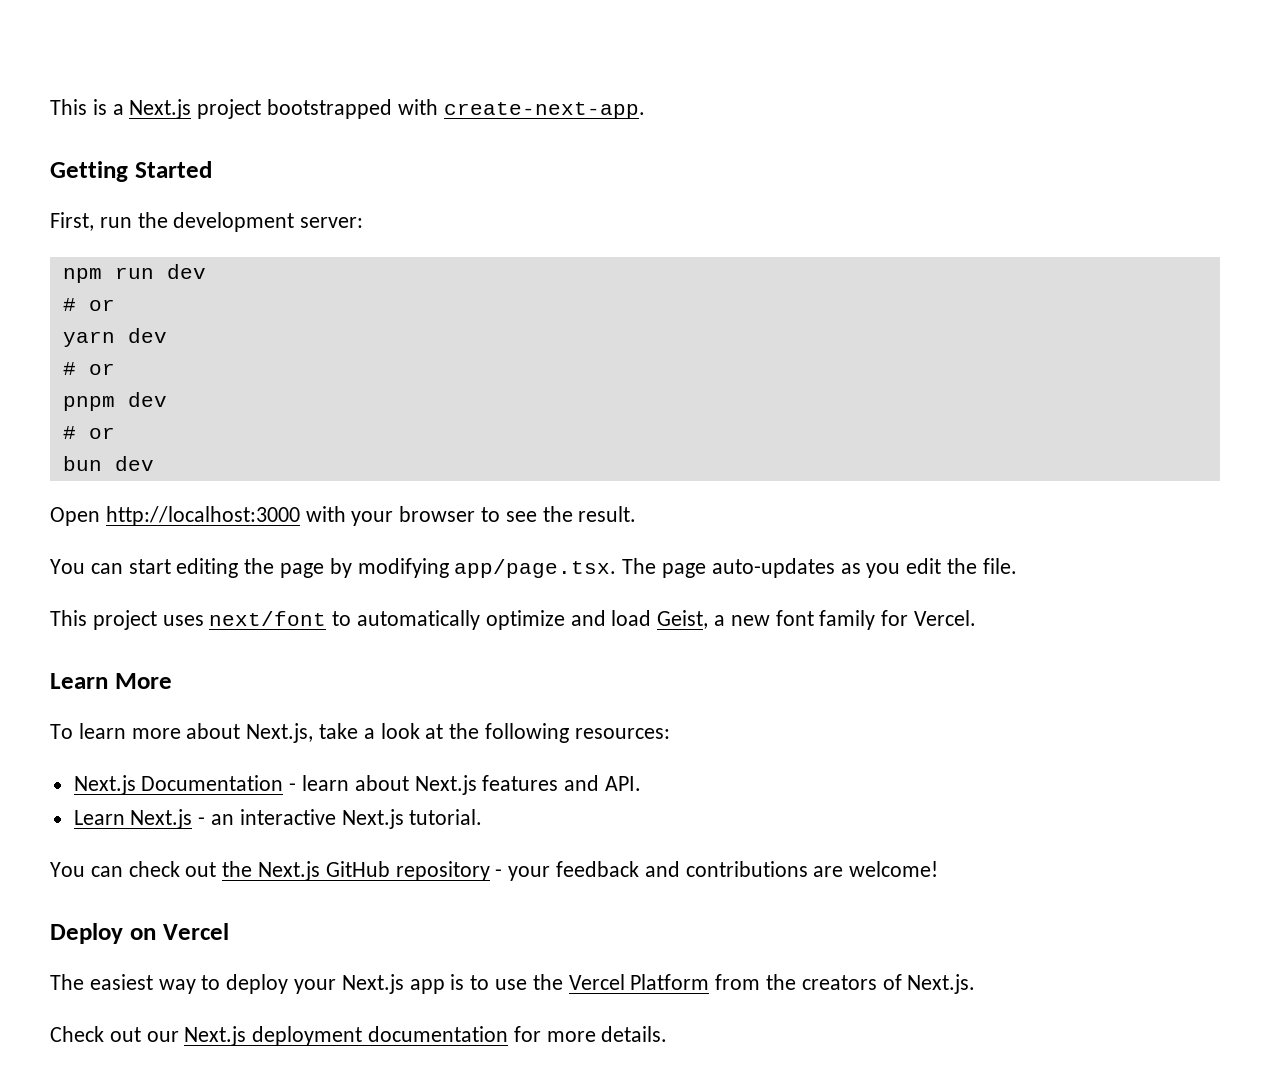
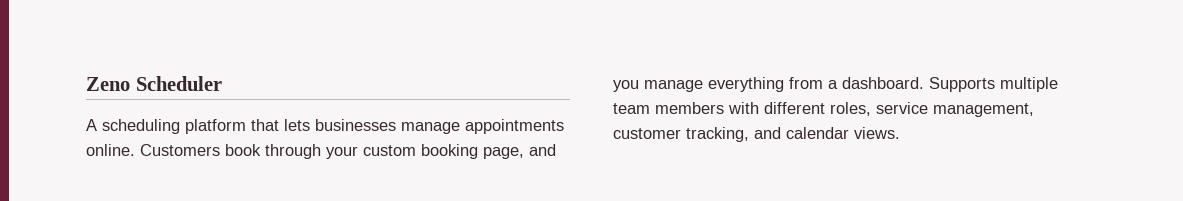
- This is a Next.js project bootstrapped with create-next-app.
- Getting Started
- First, run the development server:
- npm run dev
- # or
- yarn dev
- # or
- pnpm dev
- # or
- bun dev
- Open http://localhost:3000 with your browser to see the result.
- You can start editing the page by modifying app/page.tsx. The page auto-updates as you edit the file.
- This project uses next/font to automatically optimize and load Geist, a new font family for Vercel.
- Learn More
- To learn more about Next.js, take a look at the following resources:
- Next.js Documentation - learn about Next.js features and API.
- Learn Next.js - an interactive Next.js tutorial.
- You can check out the Next.js GitHub repository - your feedback and contributions are welcome!
- Deploy on Vercel
- The easiest way to deploy your Next.js app is to use the Vercel Platform from the creators of Next.js.
- Check out our Next.js deployment documentation for more details.
+ Zeno Scheduler
+ A scheduling platform that lets businesses manage appointments online. Customers book through your custom booking page, and you manage everything from a dashboard. Supports multiple team members with different roles, service management, customer tracking, and calendar views.

